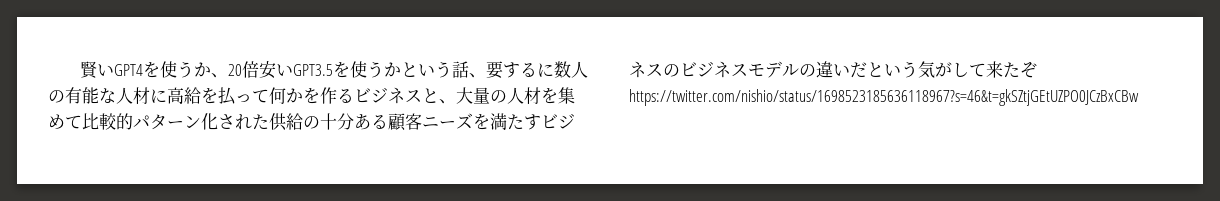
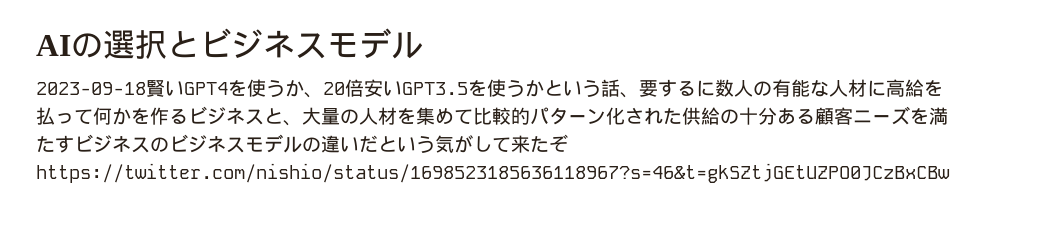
- 賢いGPT4を使うか、20倍安いGPT3.5を使うかという話、要するに数人の有能な人材に高給を払って何かを作るビジネスと、大量の人材を集めて比較的パターン化された供給の十分ある顧客ニーズを満たすビジネスのビジネスモデルの違いだという気がして来たぞhttps://twitter.com/nishio/status/1698523185636118967?s=46&t=gkSZtjGEtUZPO0JCzBxCBw
+ AIの選択とビジネスモデル
+ 2023-09-18賢いGPT4を使うか、20倍安いGPT3.5を使うかという話、要するに数人の有能な人材に高給を払って何かを作るビジネスと、大量の人材を集めて比較的パターン化された供給の十分ある顧客ニーズを満たすビジネスのビジネスモデルの違いだという気がして来たぞhttps://twitter.com/nishio/status/1698523185636118967?s=46&t=gkSZtjGEtUZPO0JCzBxCBw

